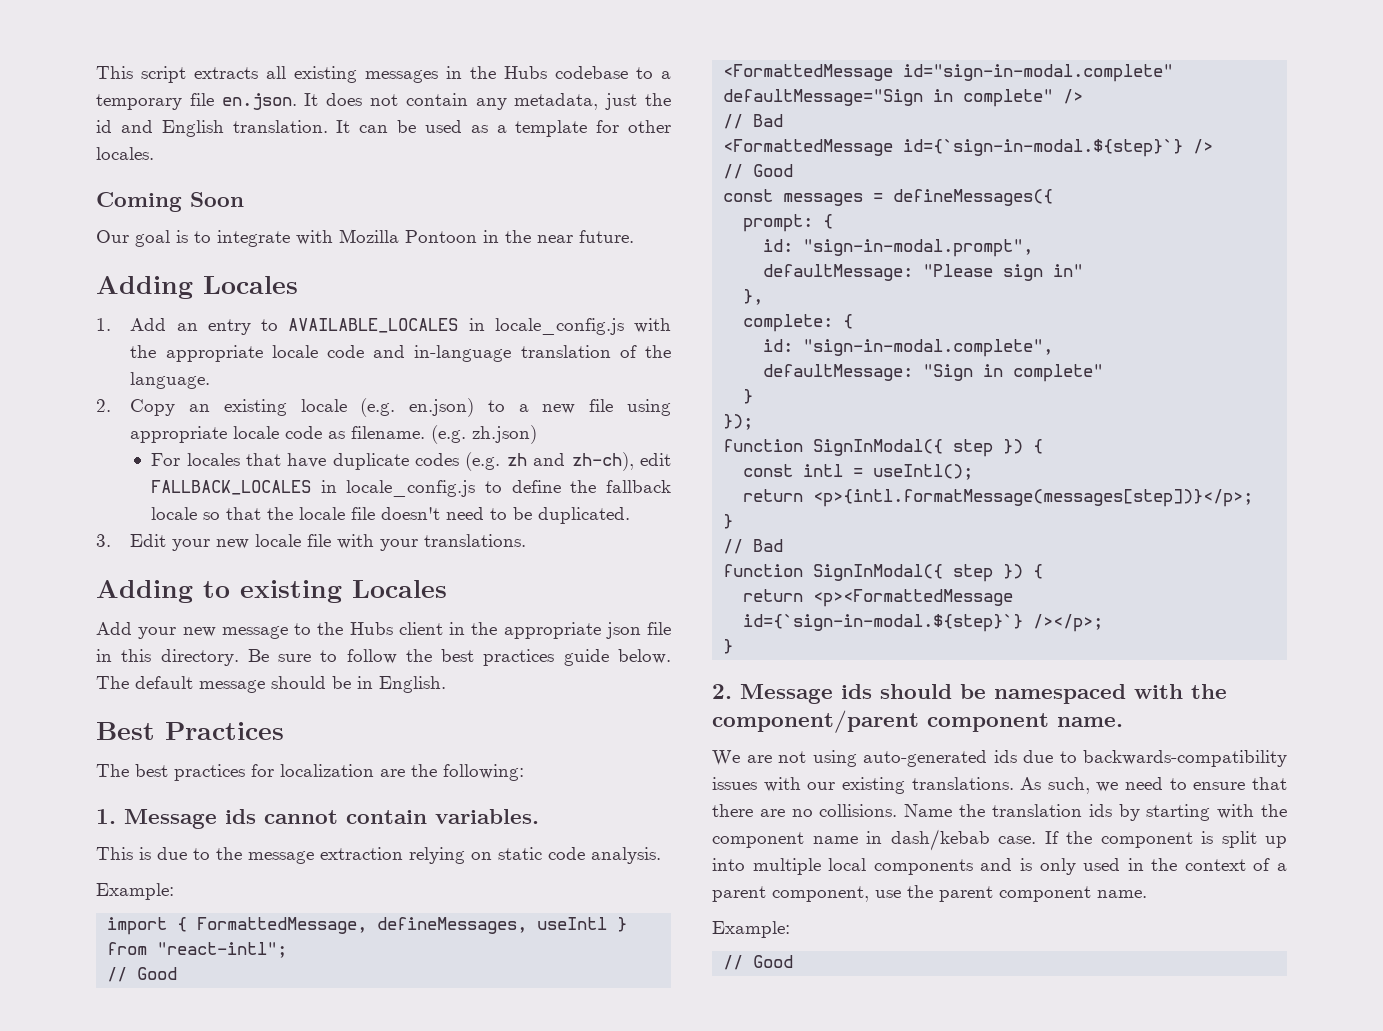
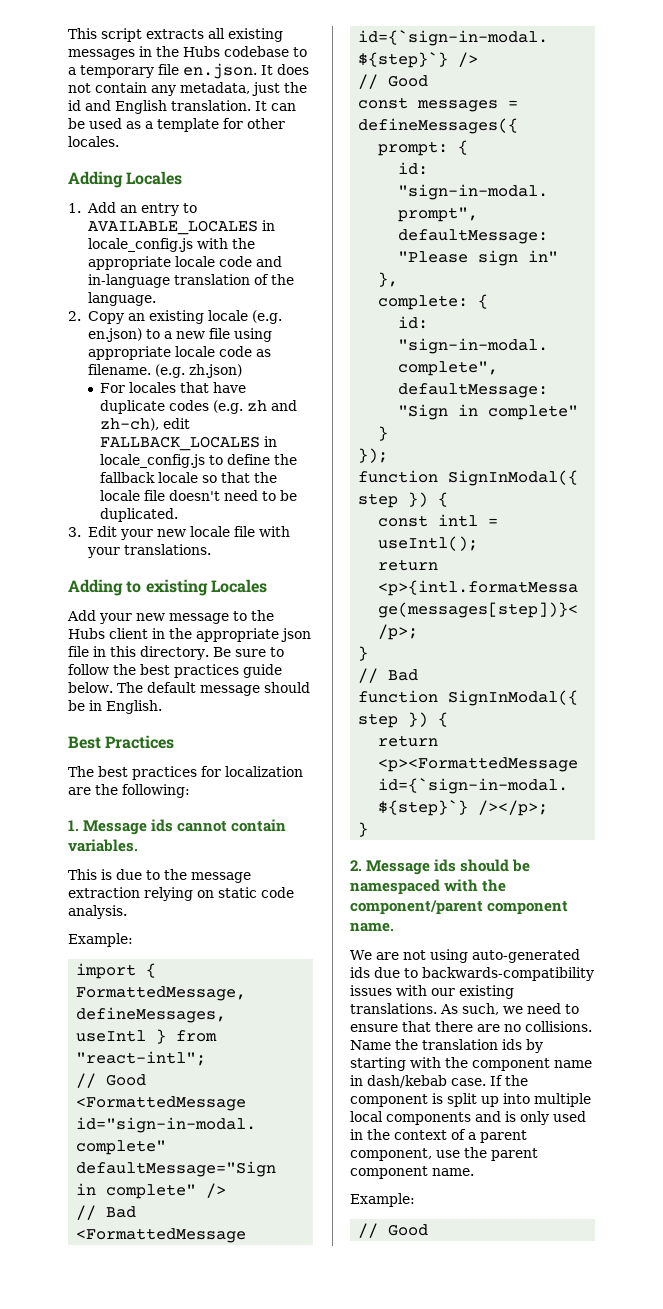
- Coming Soon
- Our goal is to integrate with Mozilla Pontoon in the near future.

